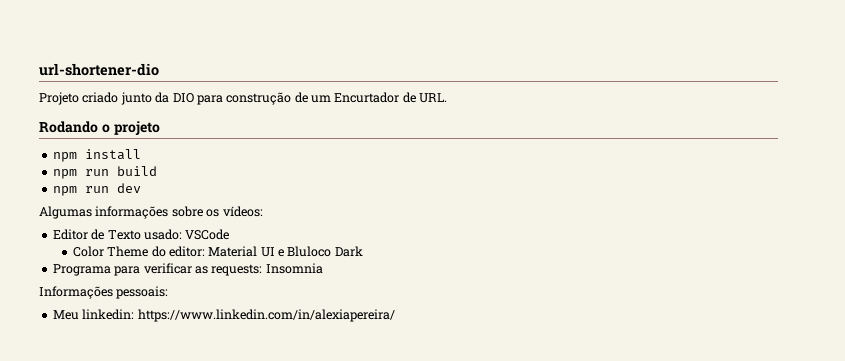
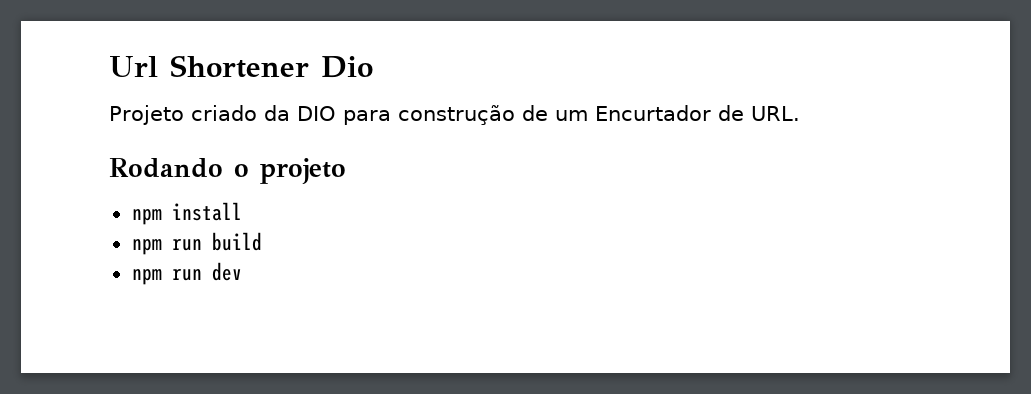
- url-shortener-dio
+ Url Shortener Dio
- Projeto criado junto da DIO para construção de um Encurtador de URL.
+ Projeto criado da DIO para construção de um Encurtador de URL.
- Algumas informações sobre os vídeos:
- Editor de Texto usado: VSCode
- Color Theme do editor: Material UI e Bluloco Dark
- Programa para verificar as requests: Insomnia
- Informações pessoais:
- Meu linkedin: https://www.linkedin.com/in/alexiapereira/

